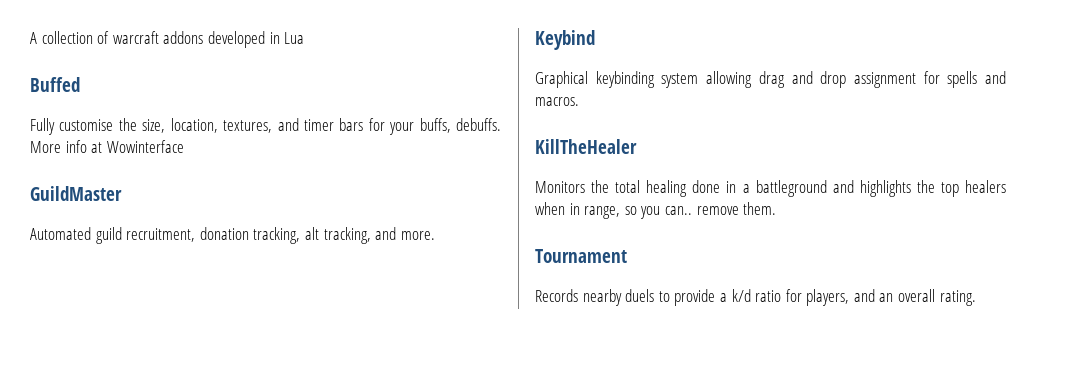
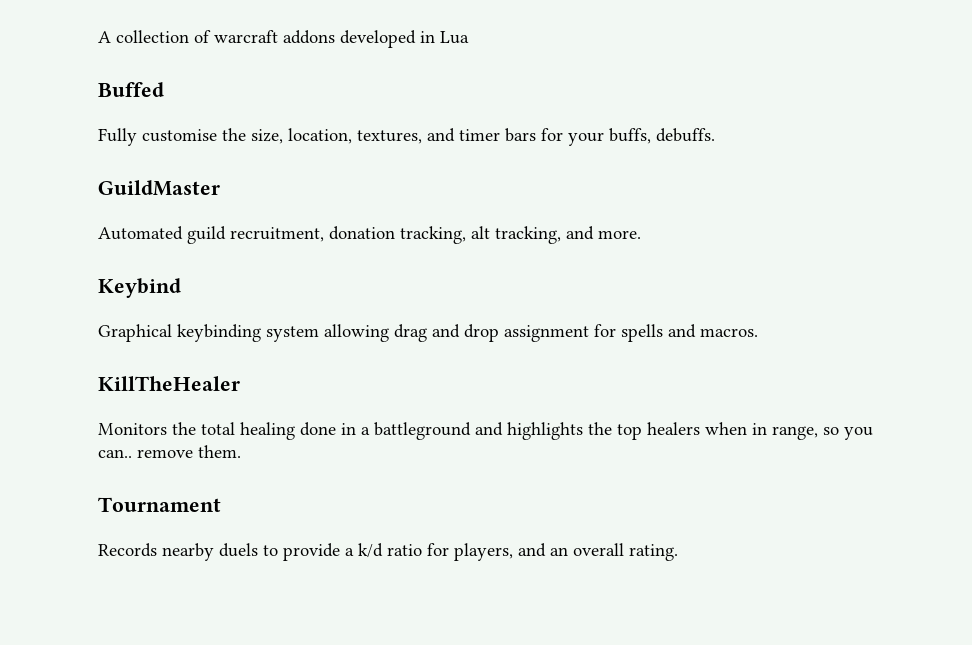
- More info at Wowinterface

